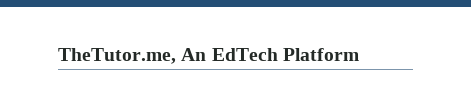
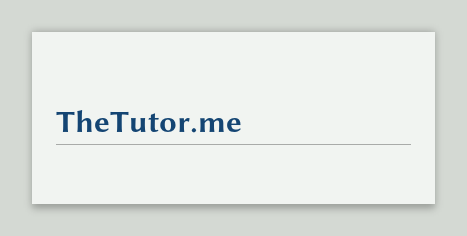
- TheTutor.me, An EdTech Platform
+ TheTutor.me

